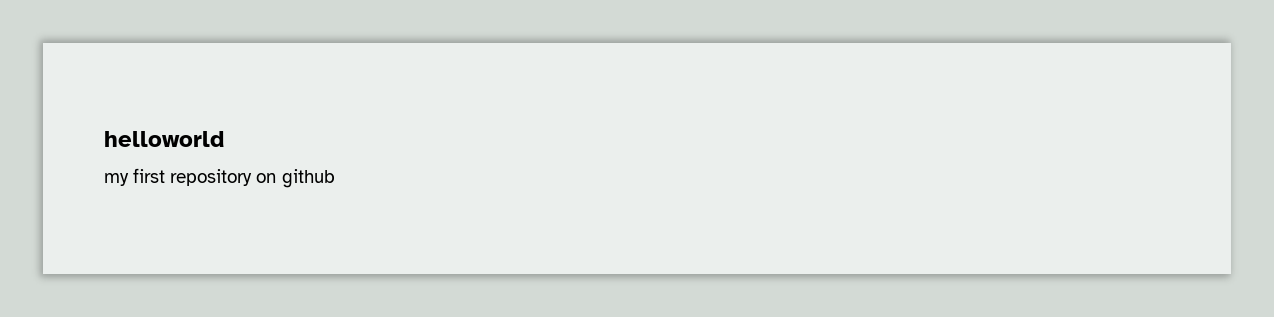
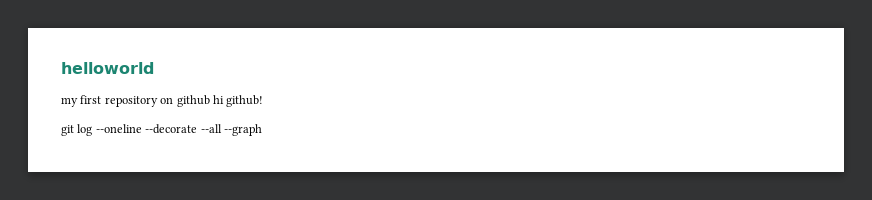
- my first repository on github
+ my first repository on github hi github!
+ git log --oneline --decorate --all --graph

